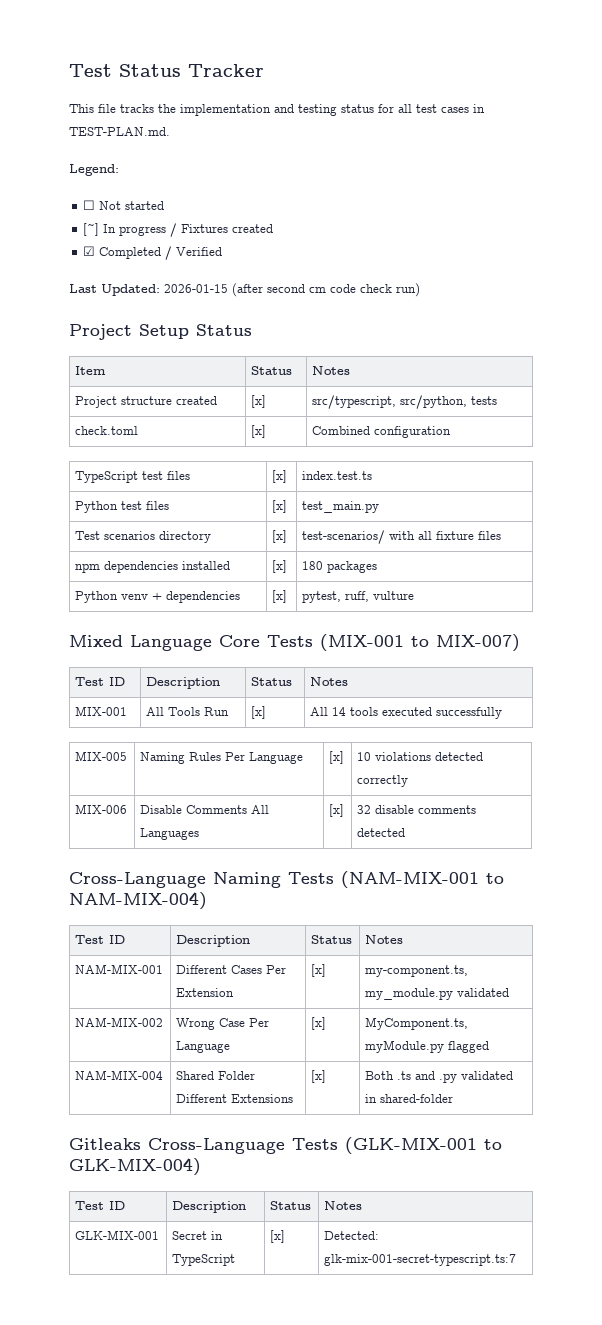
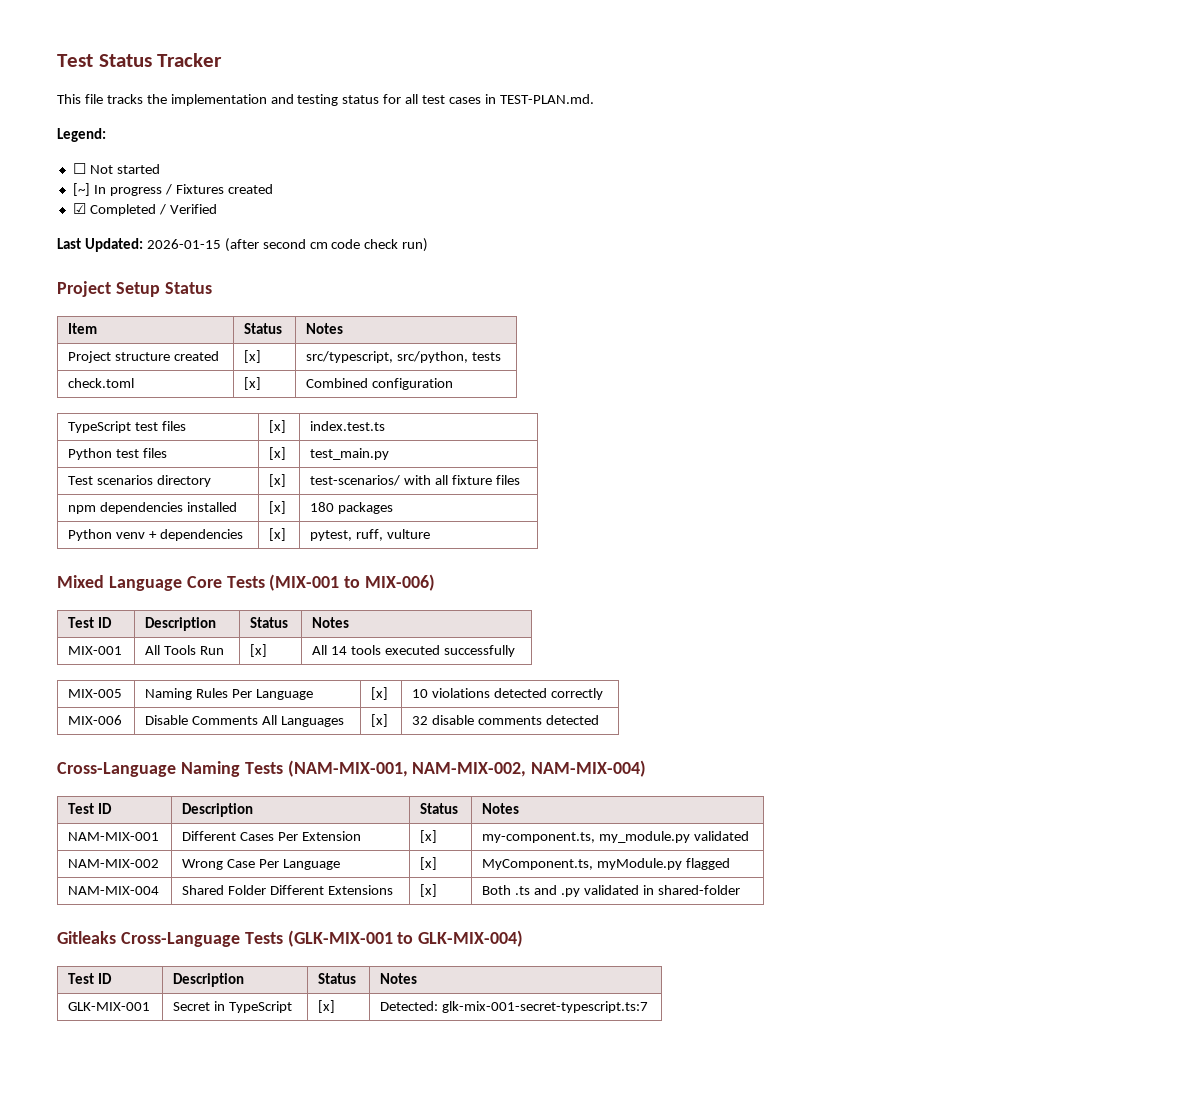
- Mixed Language Core Tests (MIX-001 to MIX-007)
+ Mixed Language Core Tests (MIX-001 to MIX-006)
- Cross-Language Naming Tests (NAM-MIX-001 to NAM-MIX-004)
+ Cross-Language Naming Tests (NAM-MIX-001, NAM-MIX-002, NAM-MIX-004)

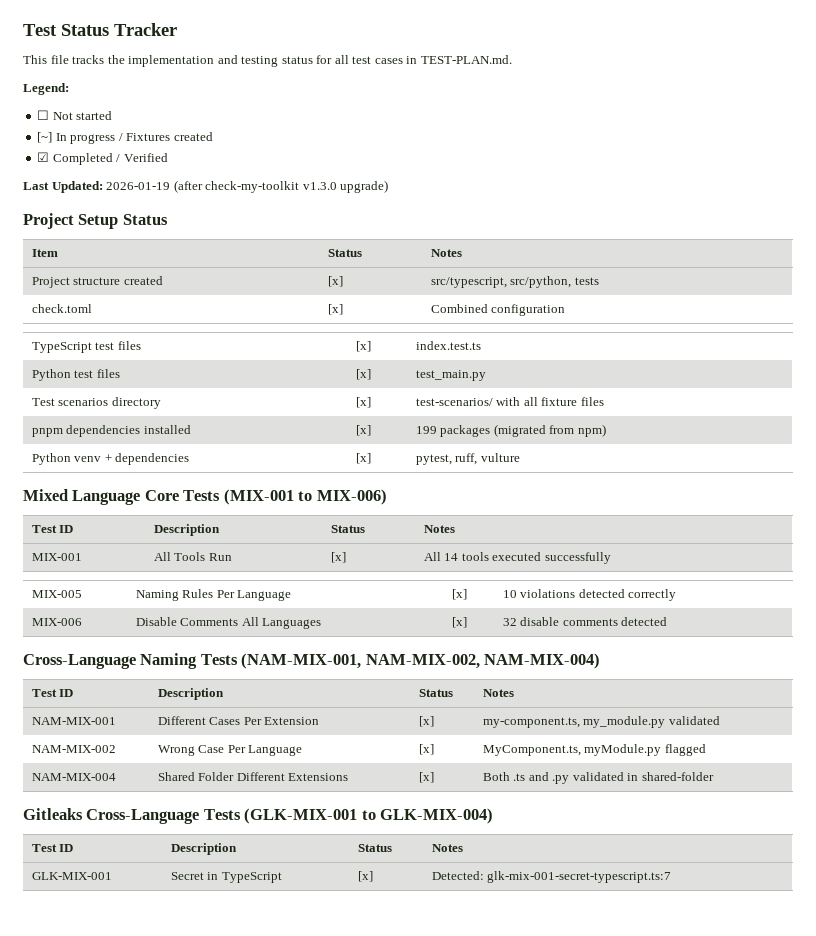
- Last Updated: 2026-01-15 (after second cm code check run)
+ Last Updated: 2026-01-19 (after check-my-toolkit v1.3.0 upgrade)
- npm dependencies installed | [x] | 180 packages
+ pnpm dependencies installed | [x] | 199 packages (migrated from npm)

